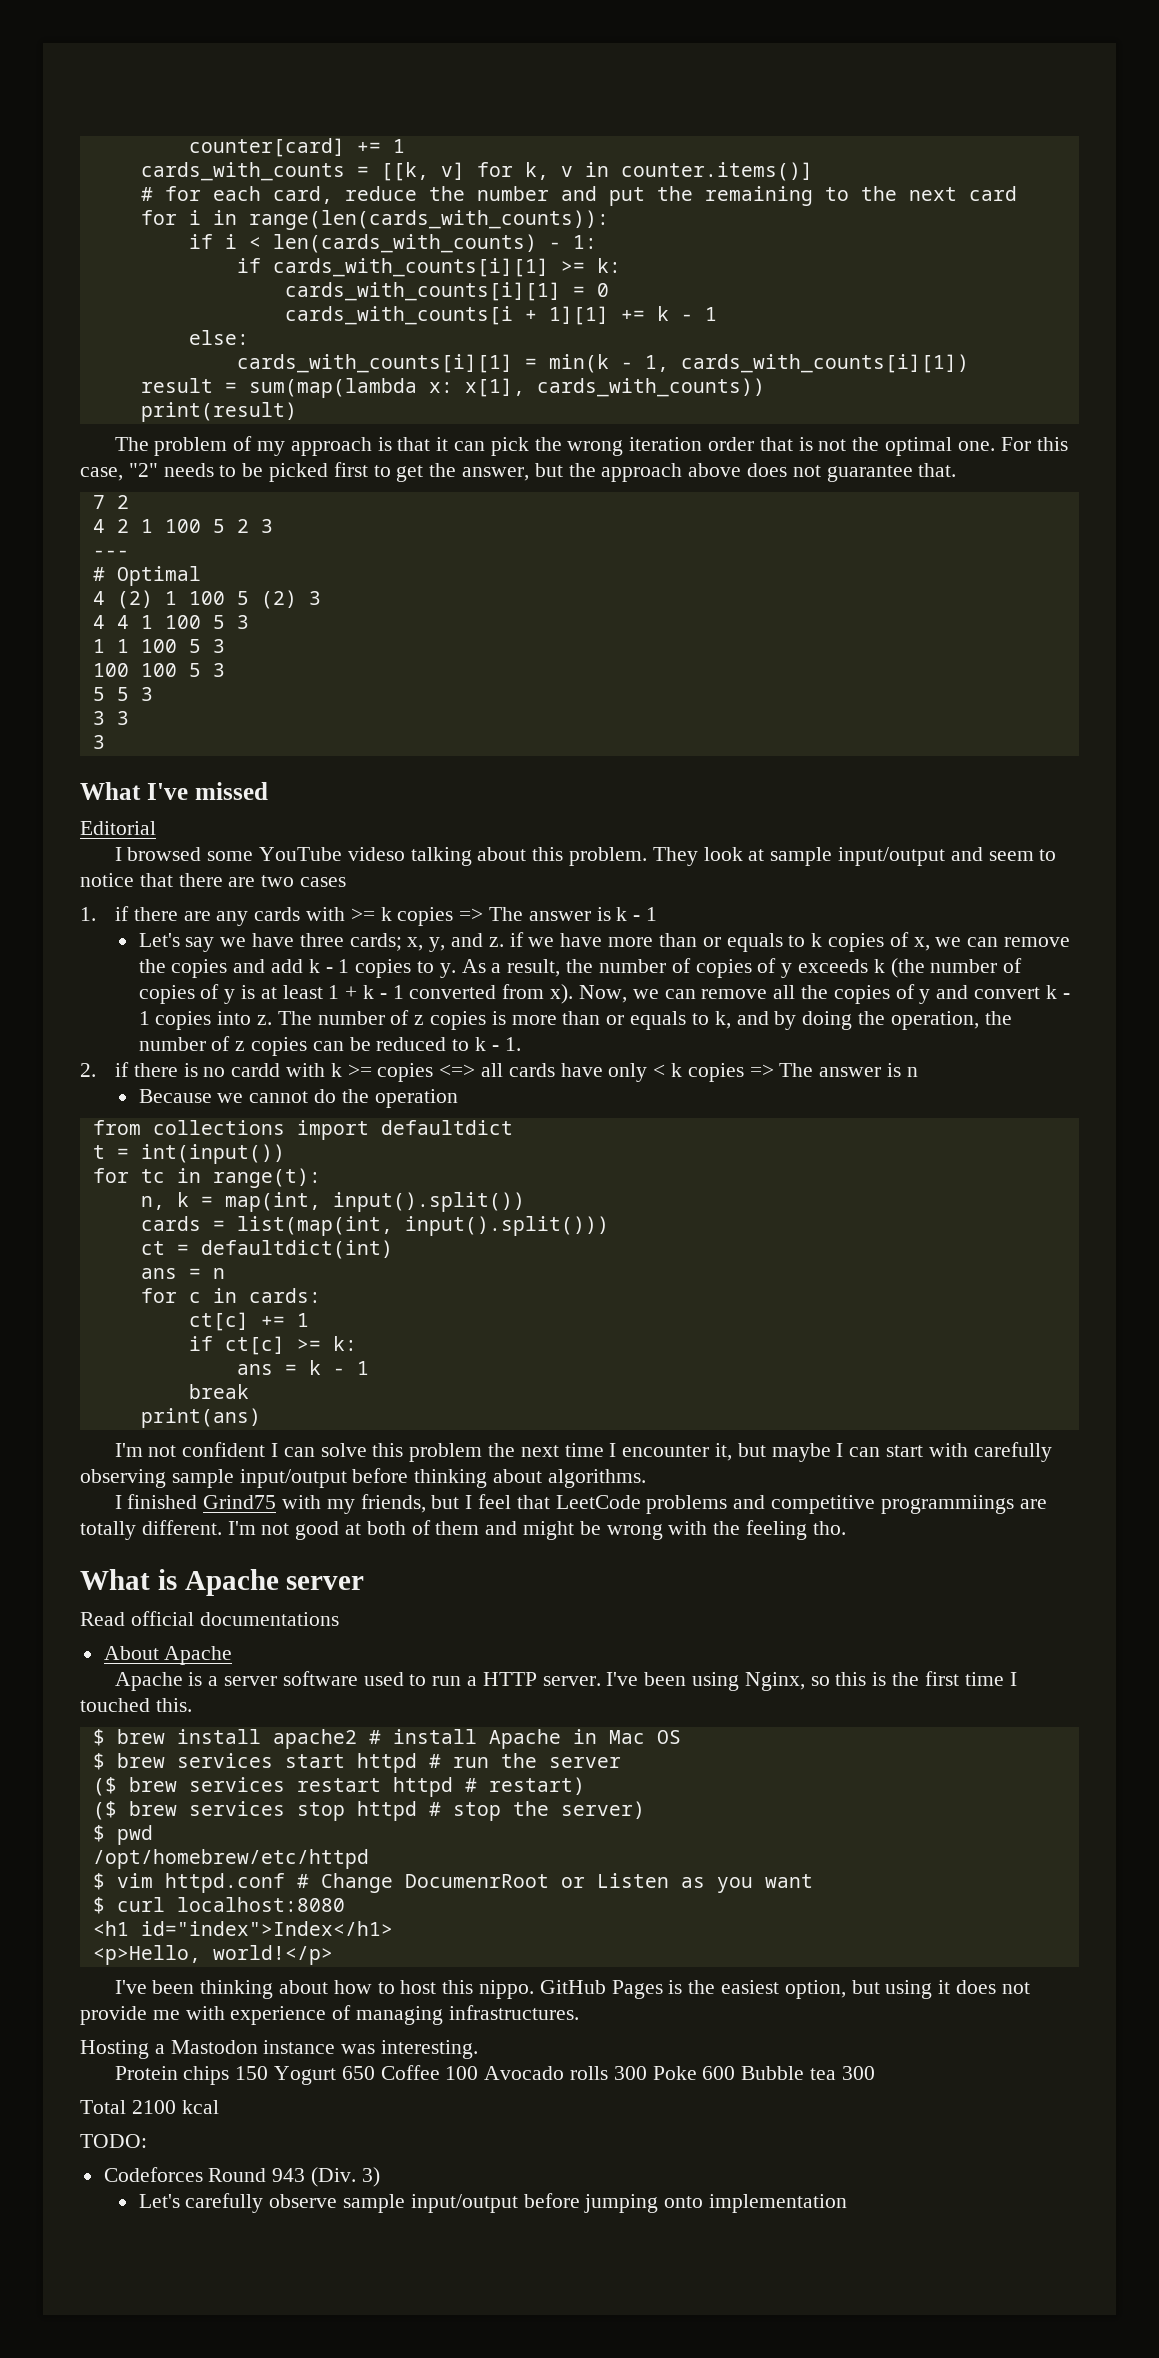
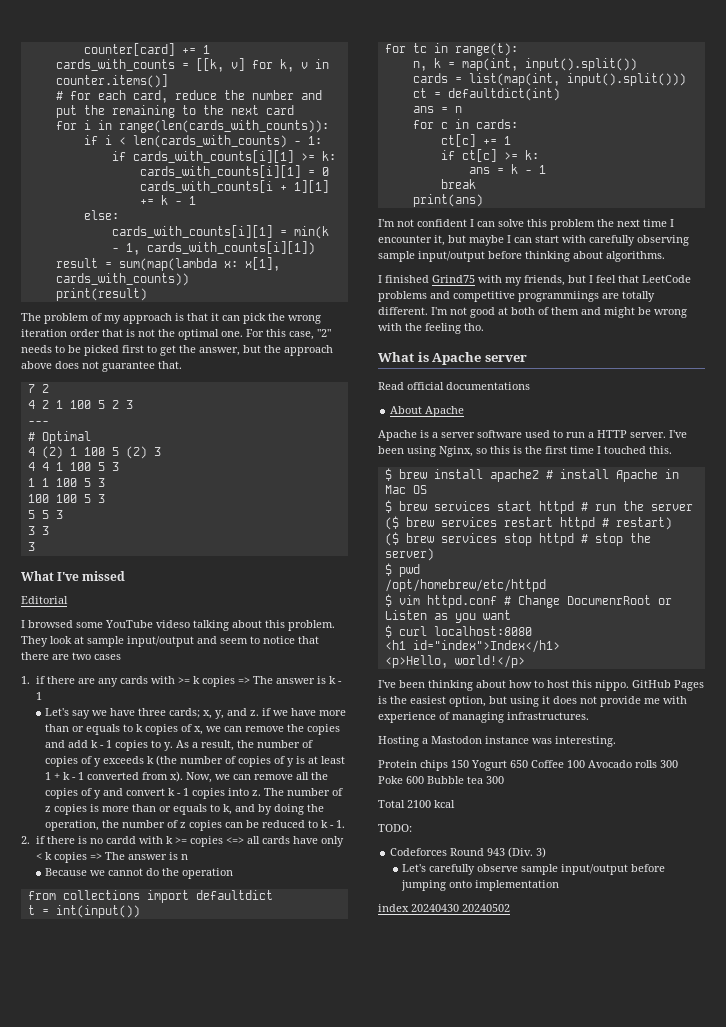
+ index 20240430 20240502

